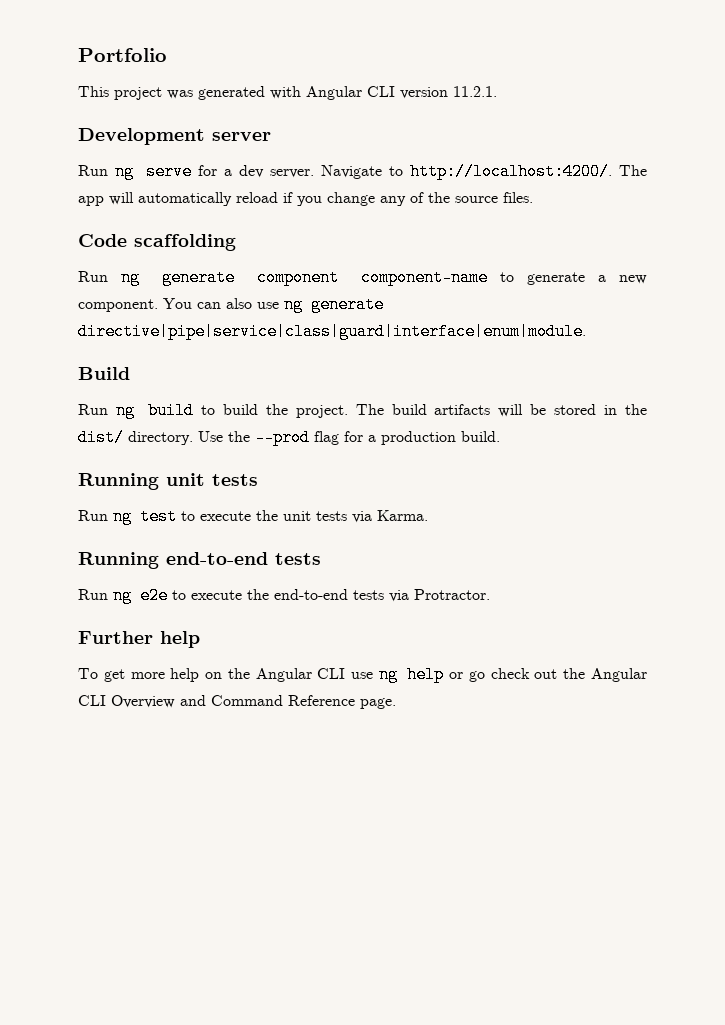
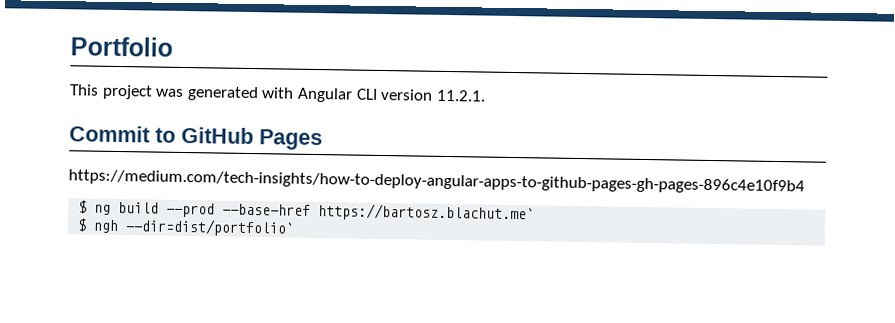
- Development server
- Run ng serve for a dev server. Navigate to http://localhost:4200/. The app will automatically reload if you change any of the source files.
- Code scaffolding
- Run ng generate component component-name to generate a new component. You can also use ng generate directive|pipe|service|class|guard|interface|enum|module.
- Build
- Run ng build to build the project. The build artifacts will be stored in the dist/ directory. Use the --prod flag for a production build.
- Running unit tests
- Run ng test to execute the unit tests via Karma.
- Running end-to-end tests
- Run ng e2e to execute the end-to-end tests via Protractor.
- Further help
- To get more help on the Angular CLI use ng help or go check out the Angular CLI Overview and Command Reference page.
+ Commit to GitHub Pages
+ https://medium.com/tech-insights/how-to-deploy-angular-apps-to-github-pages-gh-pages-896c4e10f9b4
+ $ ng build --prod --base-href https://bartosz.blachut.me`
+ $ ngh --dir=dist/portfolio`

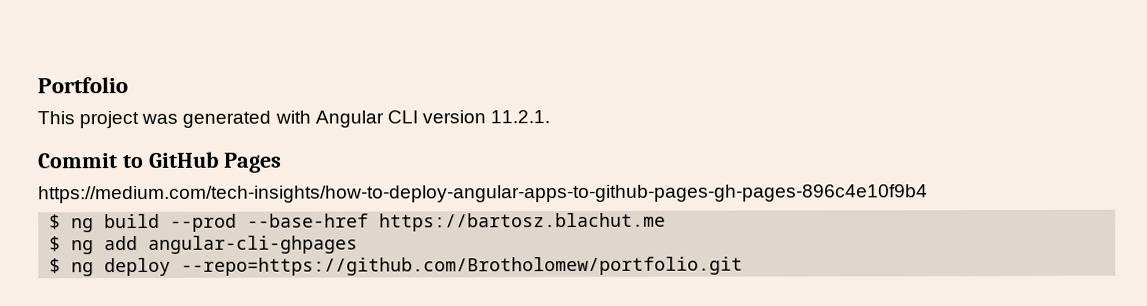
- $ ng build --prod --base-href https://bartosz.blachut.me`
- $ ngh --dir=dist/portfolio`
+ $ ng build --prod --base-href https://bartosz.blachut.me
+ $ ng add angular-cli-ghpages
+ $ ng deploy --repo=https://github.com/Brotholomew/portfolio.git

